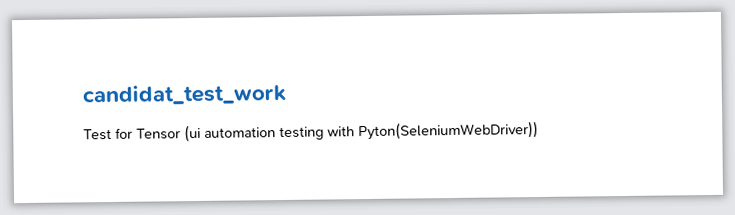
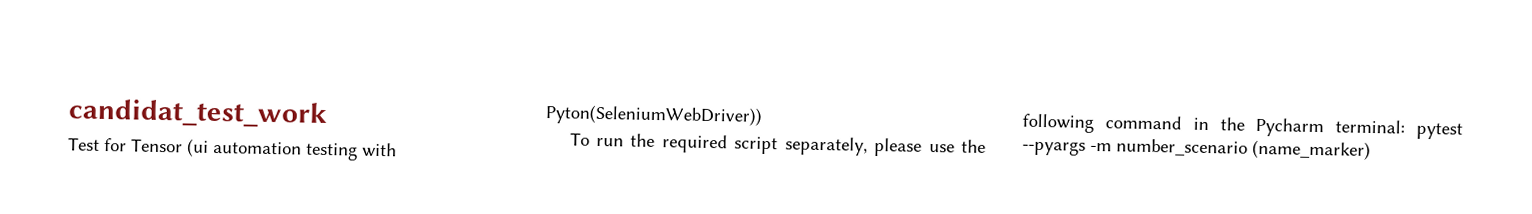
+ To run the required script separately, please use the following command in the Pycharm terminal: pytest --pyargs -m number_scenario (name_marker)

